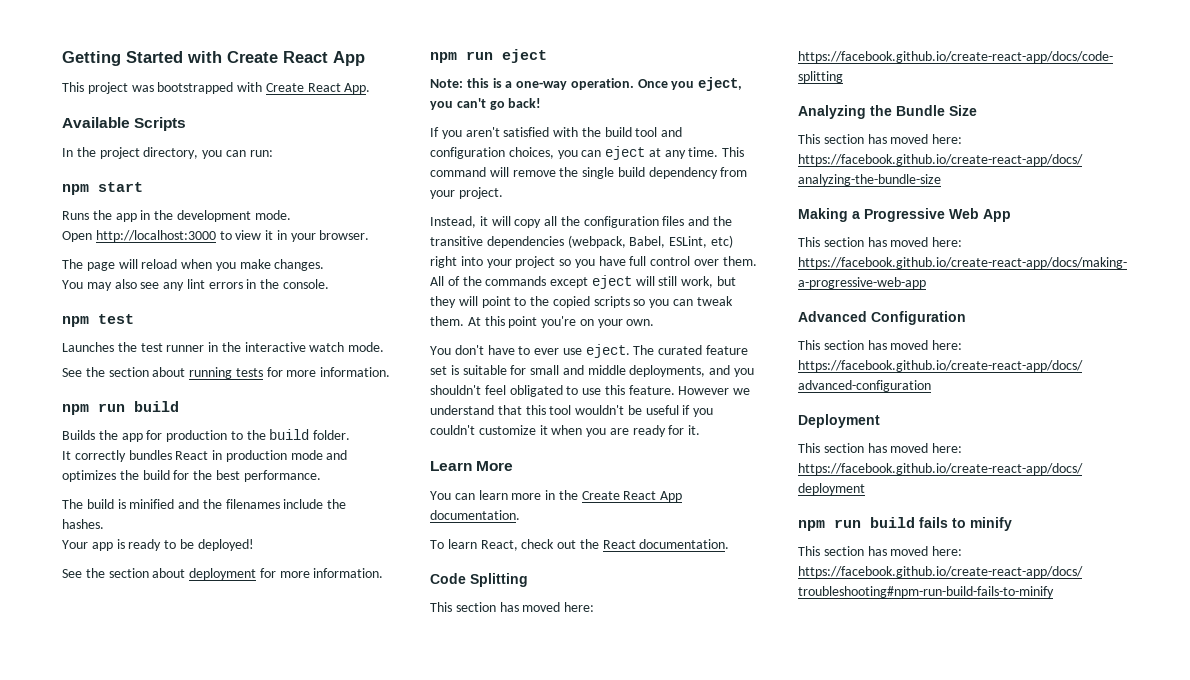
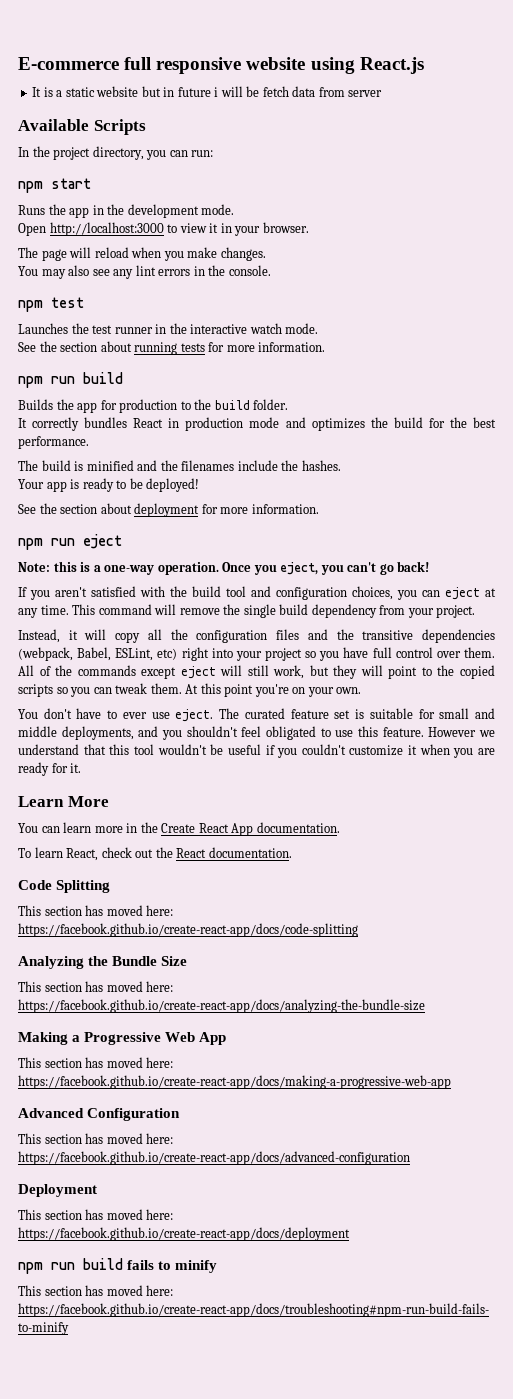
- Getting Started with Create React App
- This project was bootstrapped with Create React App.
+ E-commerce full responsive website using React.js
+ It is a static website but in future i will be fetch data from server

